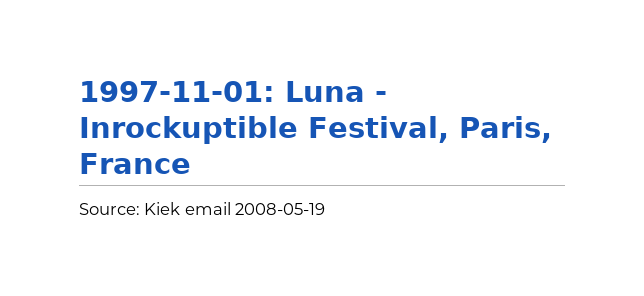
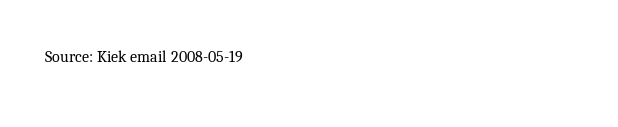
- 1997-11-01: Luna - Inrockuptible Festival, Paris, France

